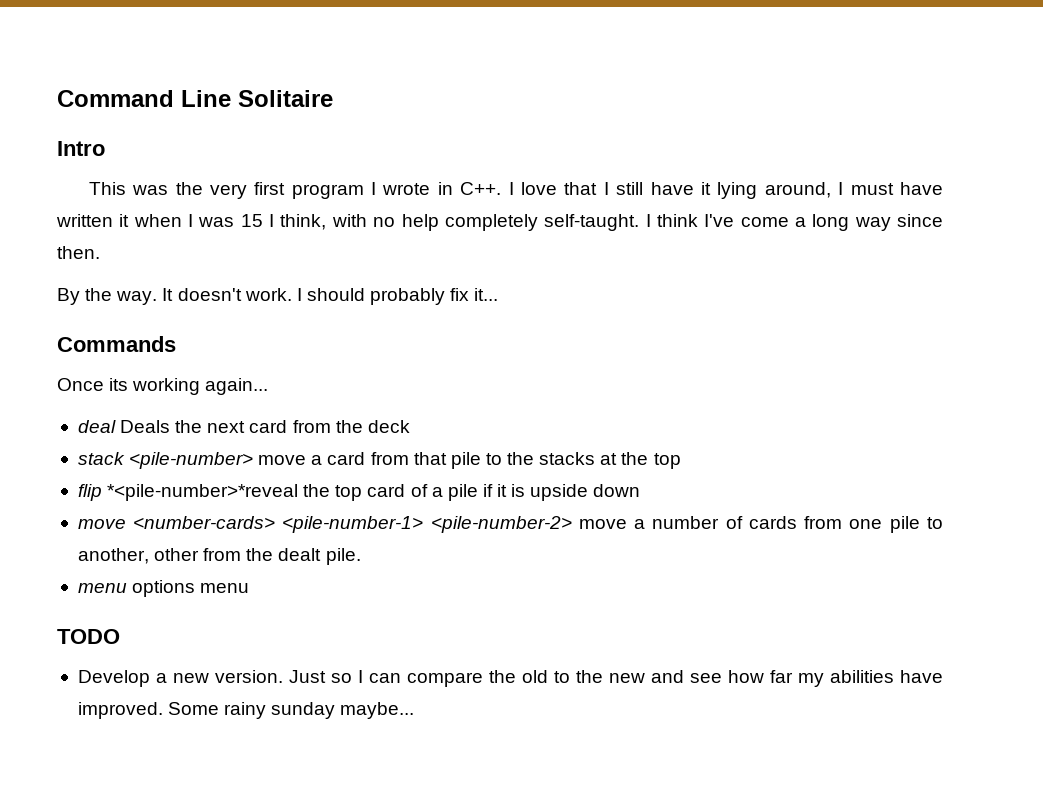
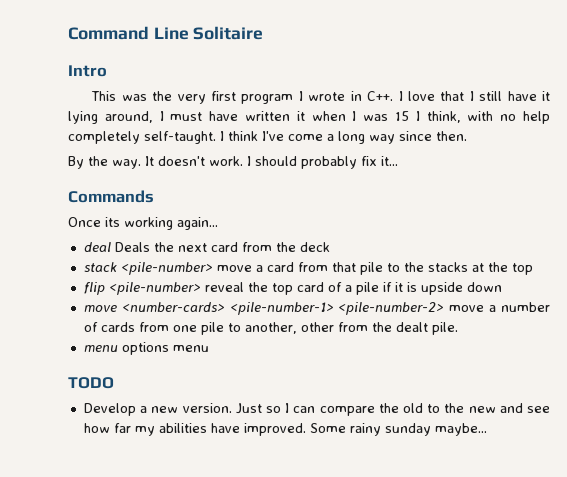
- flip *<pile-number>*reveal the top card of a pile if it is upside down
+ flip <pile-number> reveal the top card of a pile if it is upside down

